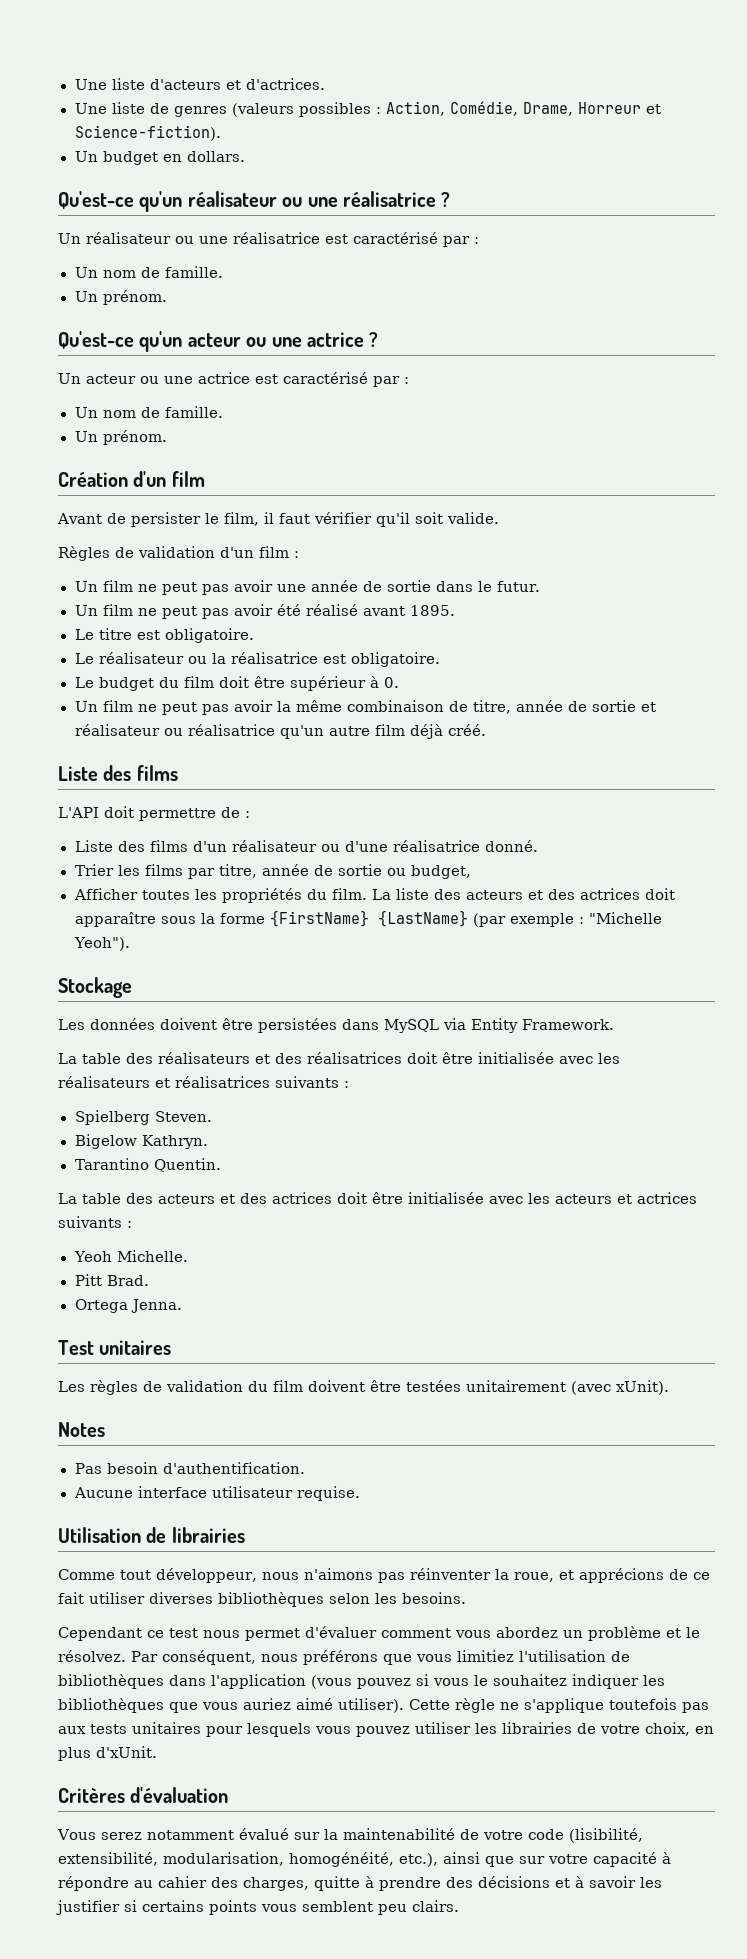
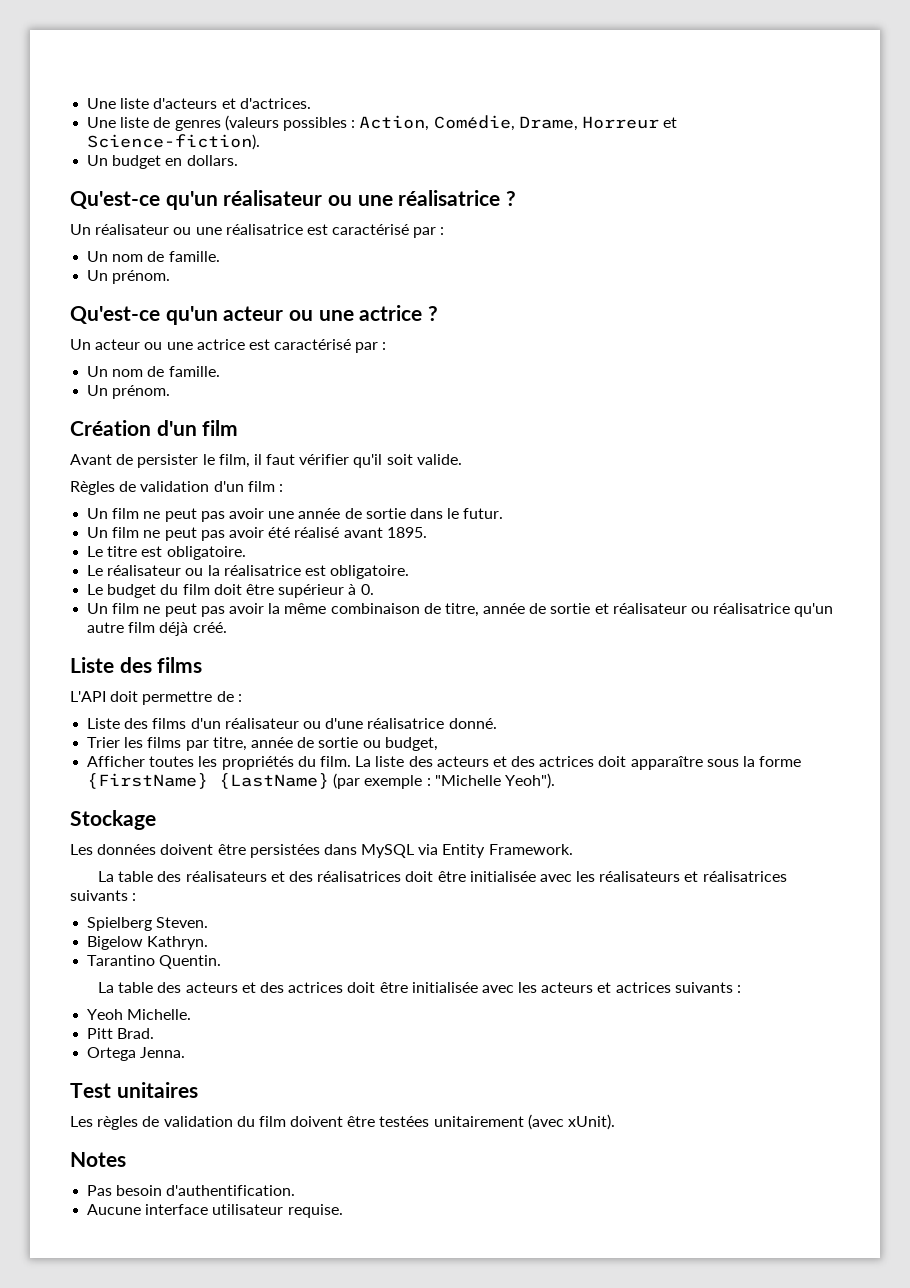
- Utilisation de librairies
- Comme tout développeur, nous n'aimons pas réinventer la roue, et apprécions de ce fait utiliser diverses bibliothèques selon les besoins.
- Cependant ce test nous permet d'évaluer comment vous abordez un problème et le résolvez. Par conséquent, nous préférons que vous limitiez l'utilisation de bibliothèques dans l'application (vous pouvez si vous le souhaitez indiquer les bibliothèques que vous auriez aimé utiliser). Cette règle ne s'applique toutefois pas aux tests unitaires pour lesquels vous pouvez utiliser les librairies de votre choix, en plus d'xUnit.
- Critères d'évaluation
- Vous serez notamment évalué sur la maintenabilité de votre code (lisibilité, extensibilité, modularisation, homogénéité, etc.), ainsi que sur votre capacité à répondre au cahier des charges, quitte à prendre des décisions et à savoir les justifier si certains points vous semblent peu clairs.

